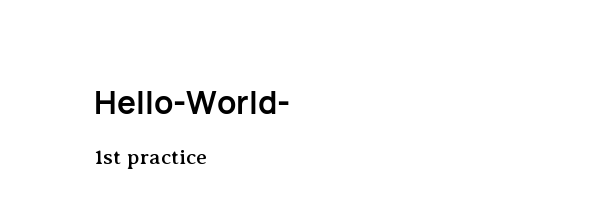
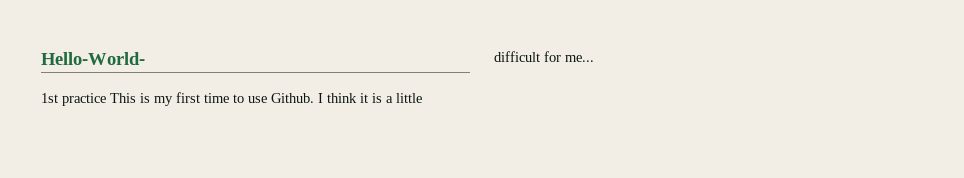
- 1st practice
+ 1st practice This is my first time to use Github. I think it is a little difficult for me...

